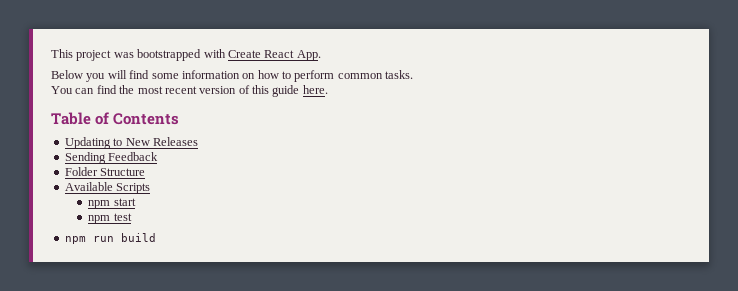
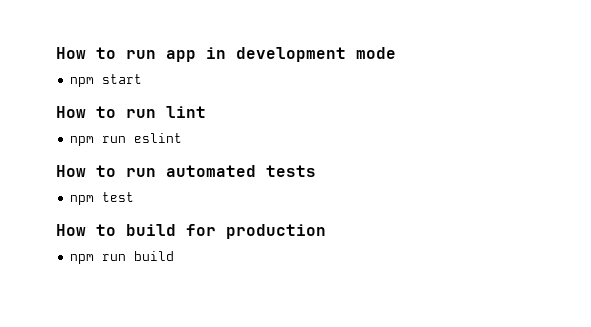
- This project was bootstrapped with Create React App.
- Below you will find some information on how to perform common tasks.
- You can find the most recent version of this guide here.
- Table of Contents
- Updating to New Releases
- Sending Feedback
- Folder Structure
- Available Scripts
+ How to run app in development mode
  npm start
+ How to run lint
+ npm run eslint
+ How to run automated tests
  npm test
+ How to build for production

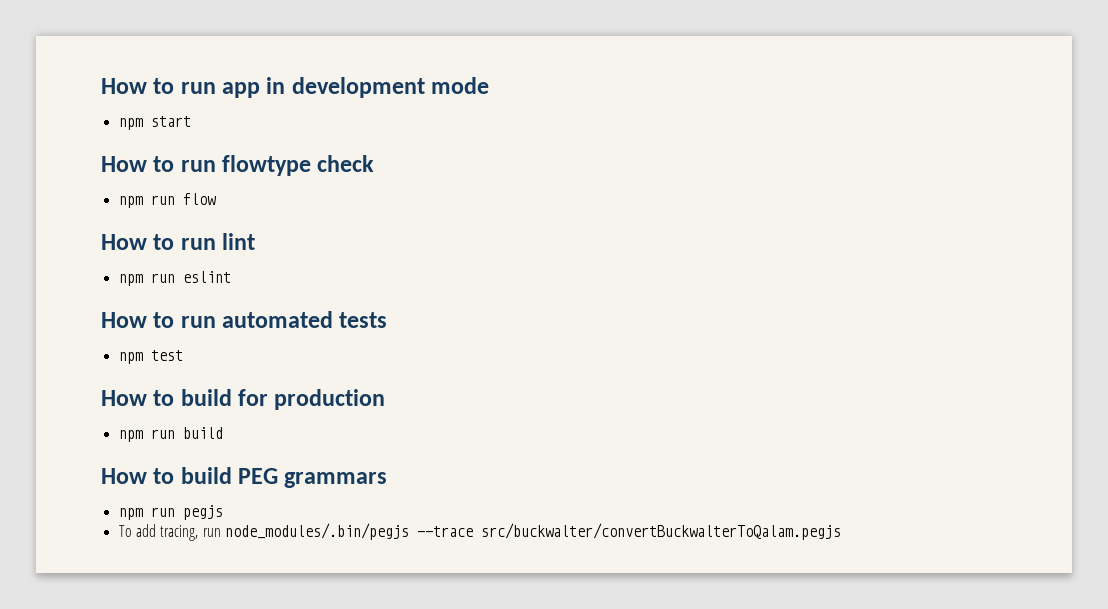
+ How to run flowtype check
+ npm run flow
+ How to build PEG grammars
+ npm run pegjs
+ To add tracing, run node_modules/.bin/pegjs --trace src/buckwalter/convertBuckwalterToQalam.pegjs

